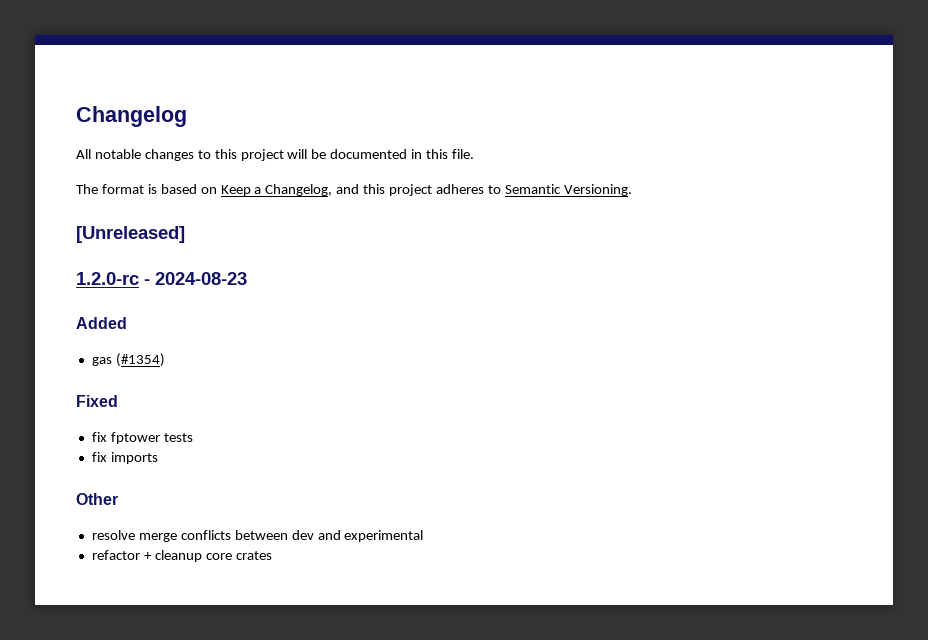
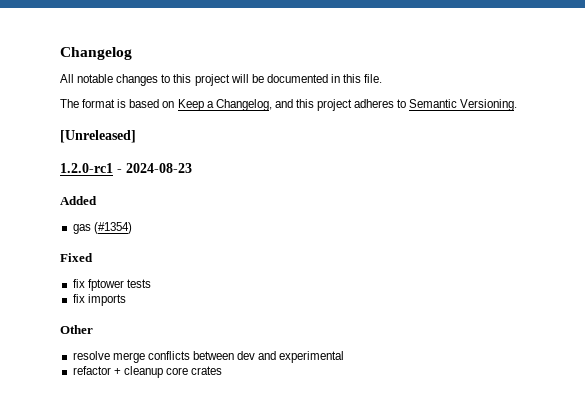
- 1.2.0-rc - 2024-08-23
+ 1.2.0-rc1 - 2024-08-23

